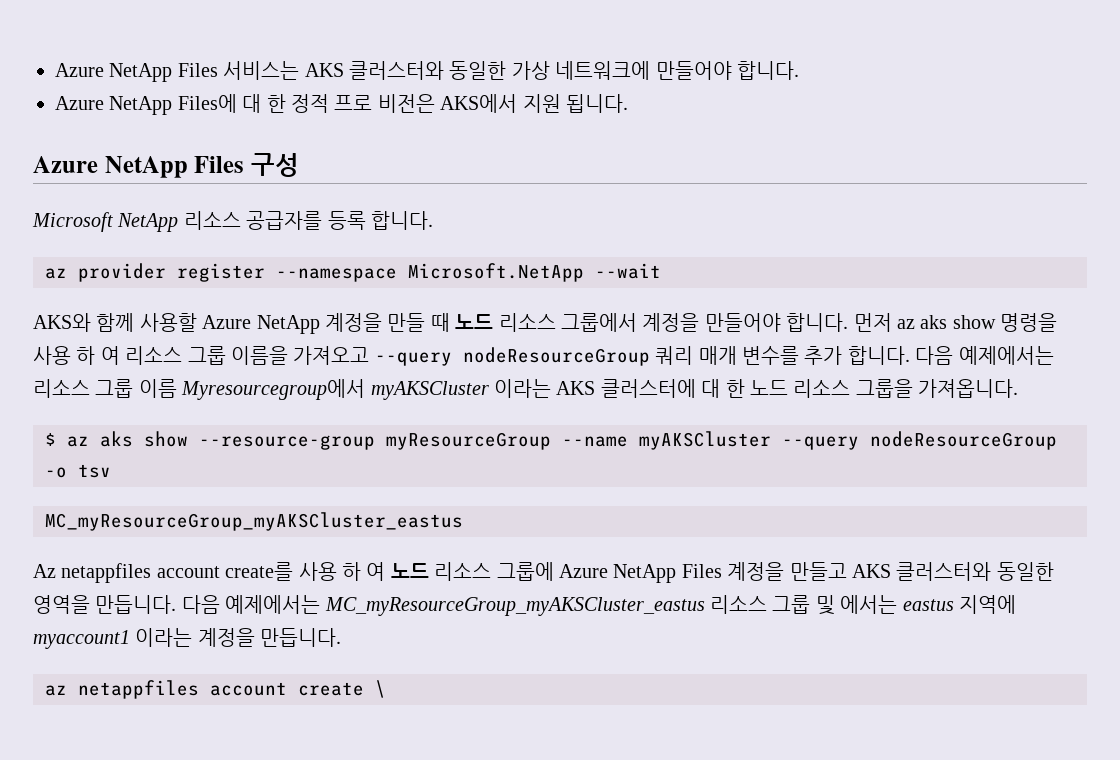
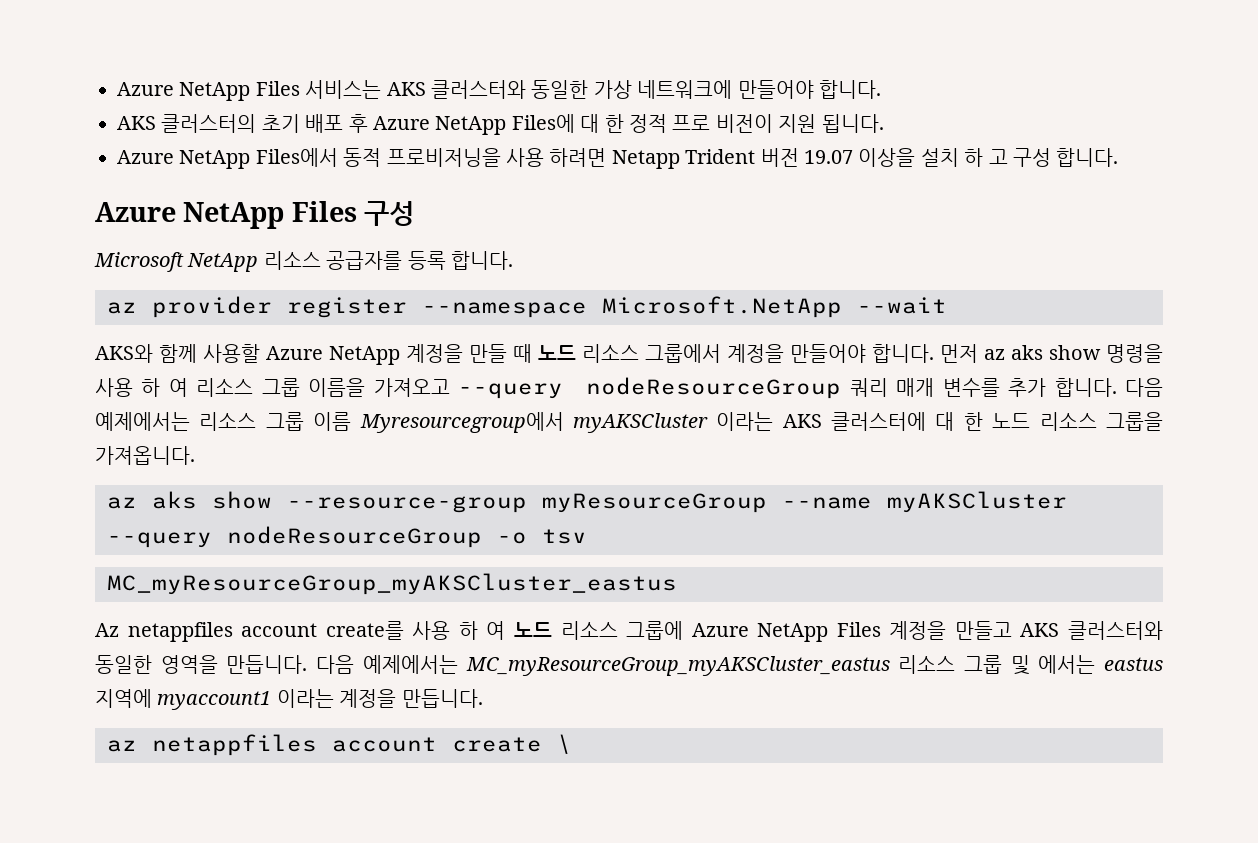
- Azure NetApp Files에 대 한 정적 프로 비전은 AKS에서 지원 됩니다.
+ AKS 클러스터의 초기 배포 후 Azure NetApp Files에 대 한 정적 프로 비전이 지원 됩니다.
+ Azure NetApp Files에서 동적 프로비저닝을 사용 하려면 Netapp Trident 버전 19.07 이상을 설치 하 고 구성 합니다.
- $ az aks show --resource-group myResourceGroup --name myAKSCluster --query nodeResourceGroup -o tsv
+ az aks show --resource-group myResourceGroup --name myAKSCluster --query nodeResourceGroup -o tsv

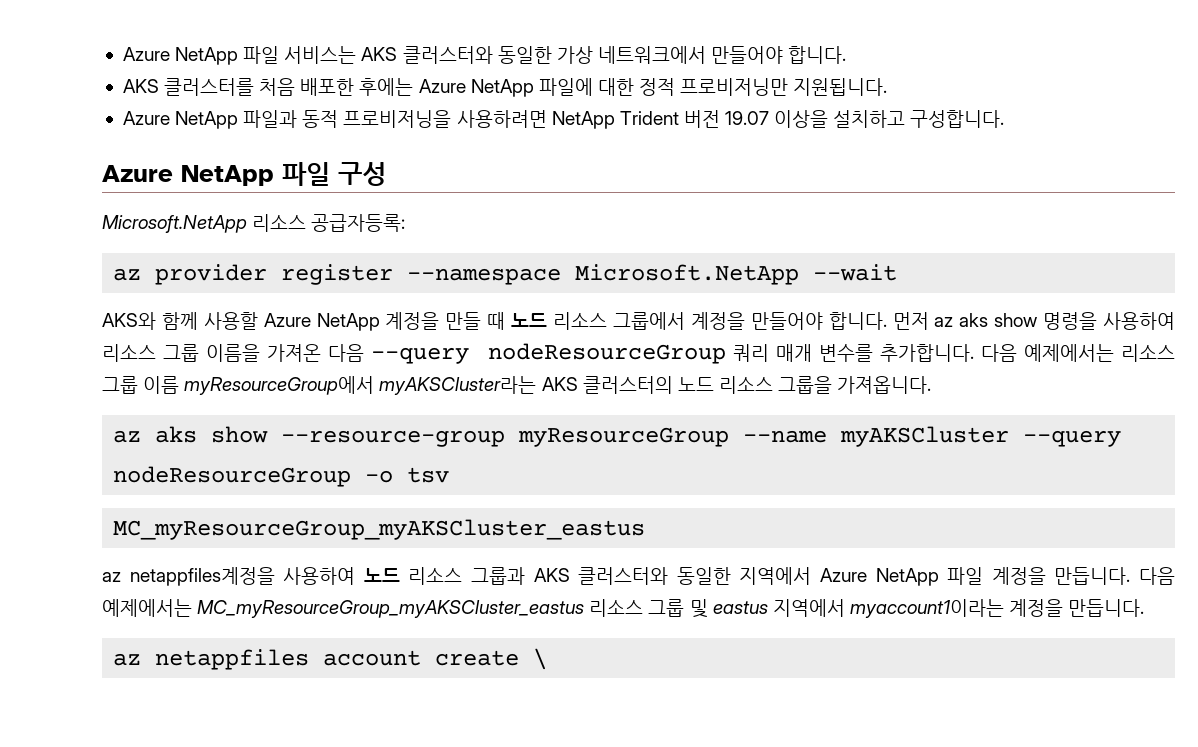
- Azure NetApp Files 서비스는 AKS 클러스터와 동일한 가상 네트워크에 만들어야 합니다.
+ Azure NetApp 파일 서비스는 AKS 클러스터와 동일한 가상 네트워크에서 만들어야 합니다.
- AKS 클러스터의 초기 배포 후 Azure NetApp Files에 대 한 정적 프로 비전이 지원 됩니다.
- Azure NetApp Files에서 동적 프로비저닝을 사용 하려면 Netapp Trident 버전 19.07 이상을 설치 하 고 구성 합니다.
- Azure NetApp Files 구성
+ AKS 클러스터를 처음 배포한 후에는 Azure NetApp 파일에 대한 정적 프로비저닝만 지원됩니다.
+ Azure NetApp 파일과 동적 프로비저닝을 사용하려면 NetApp Trident 버전 19.07 이상을 설치하고 구성합니다.
+ Azure NetApp 파일 구성
- Microsoft NetApp 리소스 공급자를 등록 합니다.
+ Microsoft.NetApp 리소스 공급자등록:
- 먼저 az aks show 명령을 사용 하 여 리소스 그룹 이름을 가져오고 --query nodeResourceGroup 쿼리 매개 변수를 추가 합니다.
+ 먼저 az aks show 명령을 사용하여 리소스 그룹 이름을 가져온 다음 --query nodeResourceGroup 쿼리 매개 변수를 추가합니다.
- 다음 예제에서는 리소스 그룹 이름 Myresourcegroup에서 myAKSCluster 이라는 AKS 클러스터에 대 한 노드 리소스 그룹을 가져옵니다.
+ 다음 예제에서는 리소스 그룹 이름 myResourceGroup에서 myAKSCluster라는 AKS 클러스터의 노드 리소스 그룹을 가져옵니다.
- Az netappfiles account create를 사용 하 여 노드 리소스 그룹에 Azure NetApp Files 계정을 만들고 AKS 클러스터와 동일한 영역을 만듭니다.
+ az netappfiles계정을 사용하여 노드 리소스 그룹과 AKS 클러스터와 동일한 지역에서 Azure NetApp 파일 계정을 만듭니다.
- 다음 예제에서는 MC_myResourceGroup_myAKSCluster_eastus 리소스 그룹 및 에서는 eastus 지역에 myaccount1 이라는 계정을 만듭니다.
+ 다음 예제에서는 MC_myResourceGroup_myAKSCluster_eastus 리소스 그룹 및 eastus 지역에서 myaccount1이라는 계정을 만듭니다.

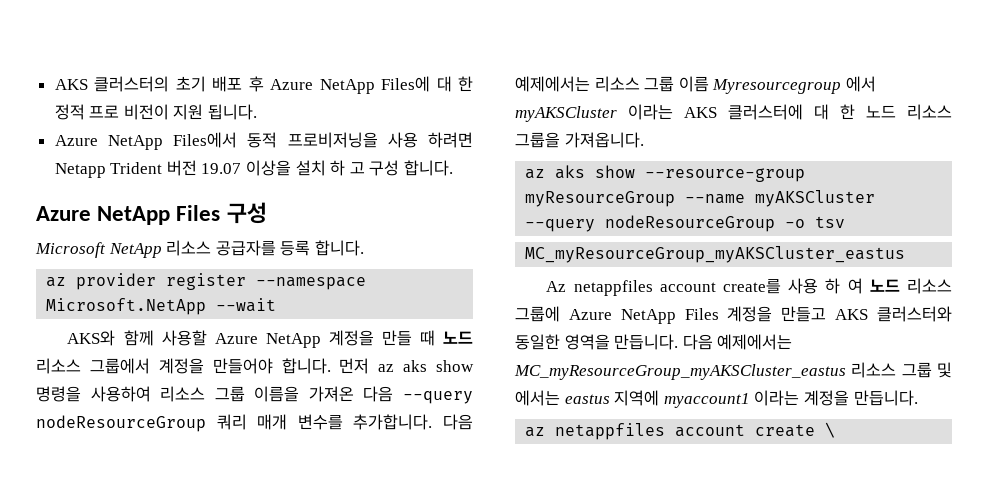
- Azure NetApp 파일 서비스는 AKS 클러스터와 동일한 가상 네트워크에서 만들어야 합니다.
- AKS 클러스터를 처음 배포한 후에는 Azure NetApp 파일에 대한 정적 프로비저닝만 지원됩니다.
- Azure NetApp 파일과 동적 프로비저닝을 사용하려면 NetApp Trident 버전 19.07 이상을 설치하고 구성합니다.
- Azure NetApp 파일 구성
+ AKS 클러스터의 초기 배포 후 Azure NetApp Files에 대 한 정적 프로 비전이 지원 됩니다.
+ Azure NetApp Files에서 동적 프로비저닝을 사용 하려면 Netapp Trident 버전 19.07 이상을 설치 하 고 구성 합니다.
+ Azure NetApp Files 구성
- Microsoft.NetApp 리소스 공급자등록:
+ Microsoft NetApp 리소스 공급자를 등록 합니다.
- 다음 예제에서는 리소스 그룹 이름 myResourceGroup에서 myAKSCluster라는 AKS 클러스터의 노드 리소스 그룹을 가져옵니다.
+ 다음 예제에서는 리소스 그룹 이름 Myresourcegroup 에서 myAKSCluster 이라는 AKS 클러스터에 대 한 노드 리소스 그룹을 가져옵니다.
- az netappfiles계정을 사용하여 노드 리소스 그룹과 AKS 클러스터와 동일한 지역에서 Azure NetApp 파일 계정을 만듭니다.
+ Az netappfiles account create를 사용 하 여 노드 리소스 그룹에 Azure NetApp Files 계정을 만들고 AKS 클러스터와 동일한 영역을 만듭니다.
- 다음 예제에서는 MC_myResourceGroup_myAKSCluster_eastus 리소스 그룹 및 eastus 지역에서 myaccount1이라는 계정을 만듭니다.
+ 다음 예제에서는 MC_myResourceGroup_myAKSCluster_eastus 리소스 그룹 및 에서는 eastus 지역에 myaccount1 이라는 계정을 만듭니다.

